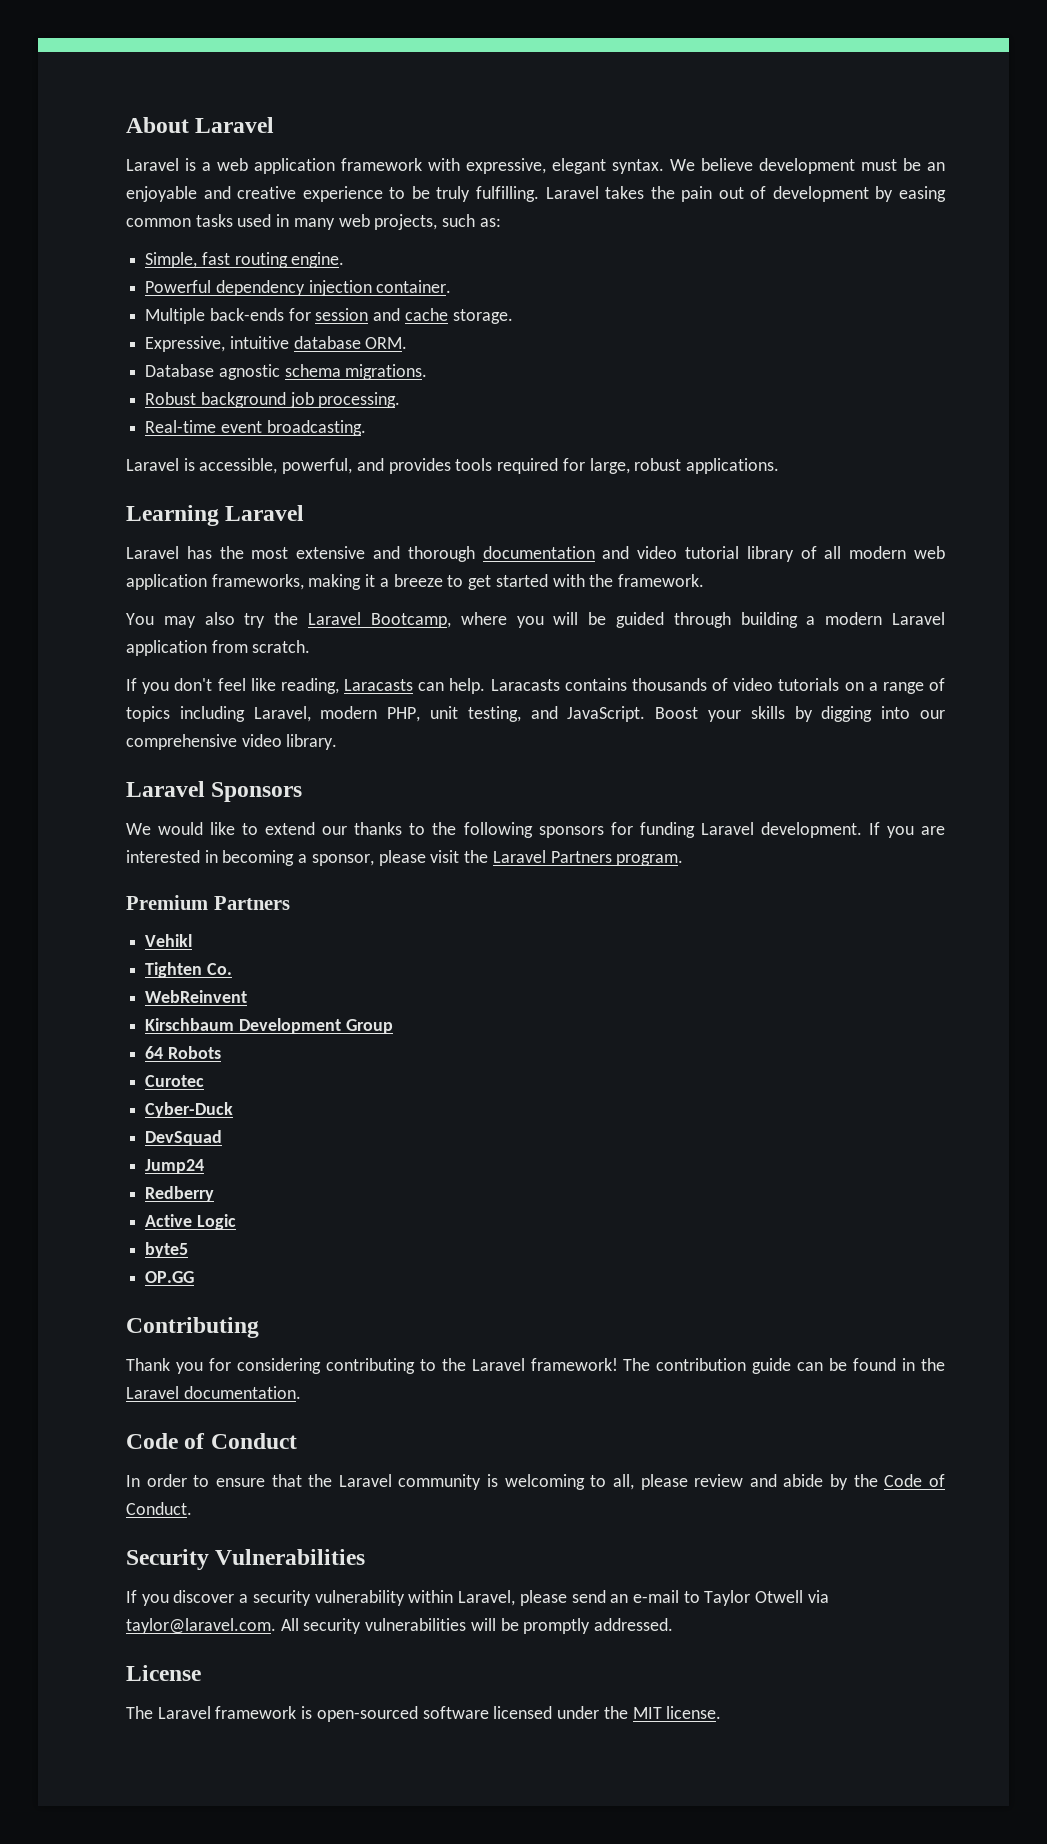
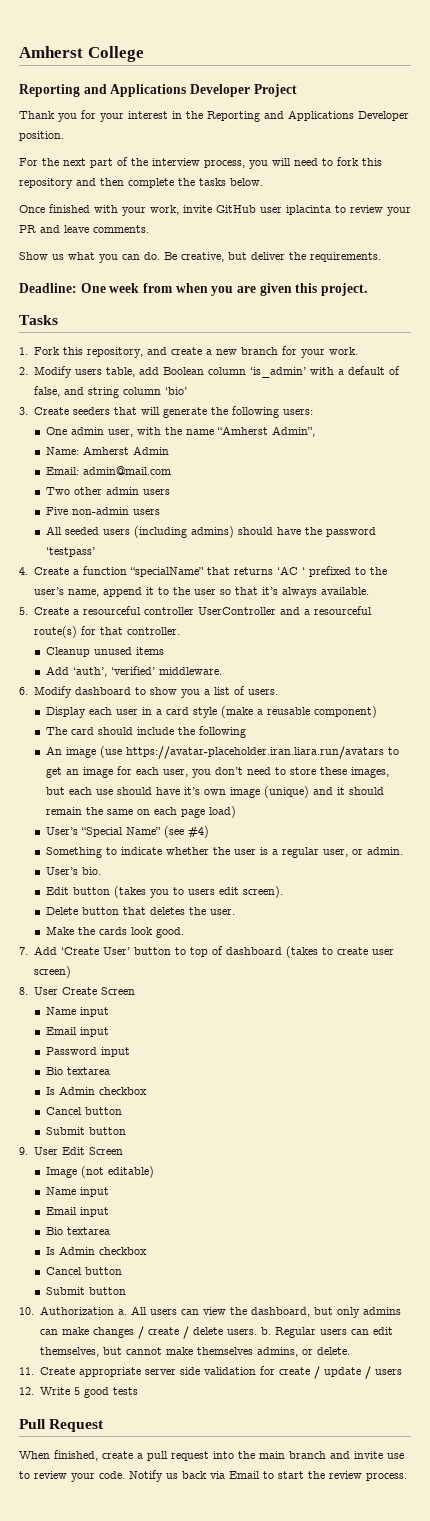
- About Laravel
- Laravel is a web application framework with expressive, elegant syntax. We believe development must be an enjoyable and creative experience to be truly fulfilling. Laravel takes the pain out of development by easing common tasks used in many web projects, such as:
- Simple, fast routing engine.
- Powerful dependency injection container.
- Multiple back-ends for session and cache storage.
- Expressive, intuitive database ORM.
- Database agnostic schema migrations.
- Robust background job processing.
- Real-time event broadcasting.
- Laravel is accessible, powerful, and provides tools required for large, robust applications.
- Learning Laravel
- Laravel has the most extensive and thorough documentation and video tutorial library of all modern web application frameworks, making it a breeze to get started with the framework.
- You may also try the Laravel Bootcamp, where you will be guided through building a modern Laravel application from scratch.
- If you don't feel like reading, Laracasts can help. Laracasts contains thousands of video tutorials on a range of topics including Laravel, modern PHP, unit testing, and JavaScript. Boost your skills by digging into our comprehensive video library.
- Laravel Sponsors
- We would like to extend our thanks to the following sponsors for funding Laravel development. If you are interested in becoming a sponsor, please visit the Laravel Partners program.
- Premium Partners
- Vehikl
- Tighten Co.
- WebReinvent
- Kirschbaum Development Group
- 64 Robots
- Curotec
- Cyber-Duck
- DevSquad
- Jump24
- Redberry
- Active Logic
- byte5
- OP.GG
- Contributing
- Thank you for considering contributing to the Laravel framework! The contribution guide can be found in the Laravel documentation.
- Code of Conduct
- In order to ensure that the Laravel community is welcoming to all, please review and abide by the Code of Conduct.
- Security Vulnerabilities
- If you discover a security vulnerability within Laravel, please send an e-mail to Taylor Otwell via taylor@laravel.com. All security vulnerabilities will be promptly addressed.
- License
- The Laravel framework is open-sourced software licensed under the MIT license.
+ Amherst College
+ Reporting and Applications Developer Project
+ Thank you for your interest in the Reporting and Applications Developer position.
+ For the next part of the interview process, you will need to fork this repository and then complete the tasks below.
+ Once finished with your work, invite GitHub user iplacinta to review your PR and leave comments.
+ Show us what you can do. Be creative, but deliver the requirements.
+ Deadline: One week from when you are given this project.
+ Tasks
+ 1. Fork this repository, and create a new branch for your work.
+ 2. Modify users table, add Boolean column ‘is_admin’ with a default of false, and string column ‘bio’
+ 3. Create seeders that will generate the following users:
+ One admin user, with the name “Amherst Admin”,
+ Name: Amherst Admin
+ Email: admin@mail.com
+ Two other admin users
+ Five non-admin users
+ All seeded users (including admins) should have the password ‘testpass’
+ 4. Create a function “specialName” that returns ‘AC ‘ prefixed to the user’s name, append it to the user so that it’s always available.
+ 5. Create a resourceful controller UserController and a resourceful route(s) for that controller.
+ Cleanup unused items
+ Add ‘auth’, ‘verified’ middleware.
+ 6. Modify dashboard to show you a list of users.
+ Display each user in a card style (make a reusable component)
+ The card should include the following
+ An image (use https://avatar-placeholder.iran.liara.run/avatars to get an image for each user, you don’t need to store these images, but each use should have it’s own image (unique) and it should remain the same on each page load)
+ User’s “Special Name” (see #4)
+ Something to indicate whether the user is a regular user, or admin.
+ User’s bio.
+ Edit button (takes you to users edit screen).
+ Delete button that deletes the user.
+ Make the cards look good.
+ 7. Add ‘Create User’ button to top of dashboard (takes to create user screen)
+ 8. User Create Screen
+ Name input
+ Email input
+ Password input
+ Bio textarea
+ Is Admin checkbox
+ Cancel button
+ Submit button
+ 9. User Edit Screen
+ Image (not editable)
+ Name input
+ Email input
+ Bio textarea
+ Is Admin checkbox
+ Cancel button
+ Submit button
+ 10. Authorization a. All users can view the dashboard, but only admins can make changes / create / delete users. b. Regular users can edit themselves, but cannot make themselves admins, or delete.
+ 11. Create appropriate server side validation for create / update / users
+ 12. Write 5 good tests
+ Pull Request
+ When finished, create a pull request into the main branch and invite use to review your code. Notify us back via Email to start the review process.

